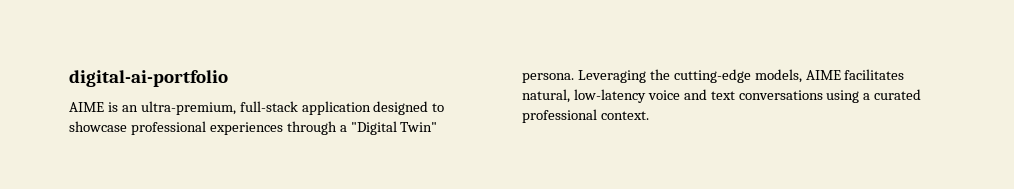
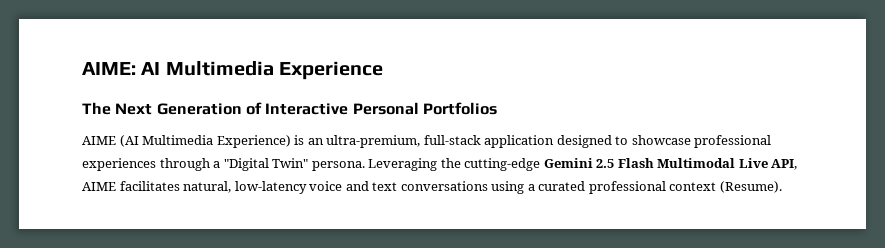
- digital-ai-portfolio
- AIME is an ultra-premium, full-stack application designed to showcase professional experiences through a "Digital Twin" persona.
+ AIME: AI Multimedia Experience
+ The Next Generation of Interactive Personal Portfolios
+ AIME (AI Multimedia Experience) is an ultra-premium, full-stack application designed to showcase professional experiences through a "Digital Twin" persona.
- Leveraging the cutting-edge models, AIME facilitates natural, low-latency voice and text conversations using a curated professional context.
+ Leveraging the cutting-edge Gemini 2.5 Flash Multimodal Live API, AIME facilitates natural, low-latency voice and text conversations using a curated professional context (Resume).

